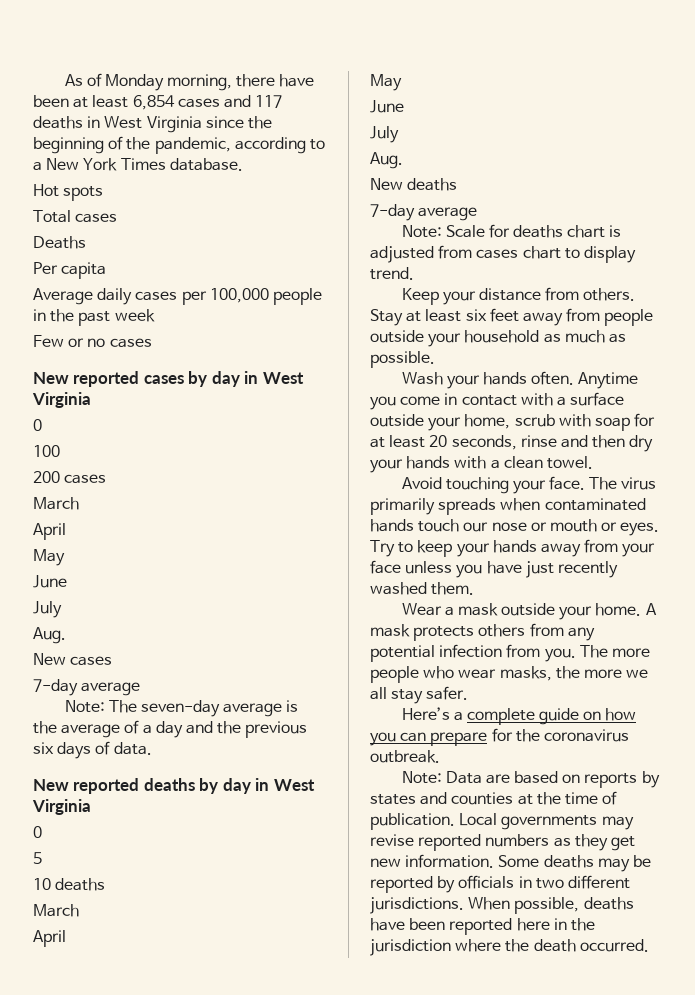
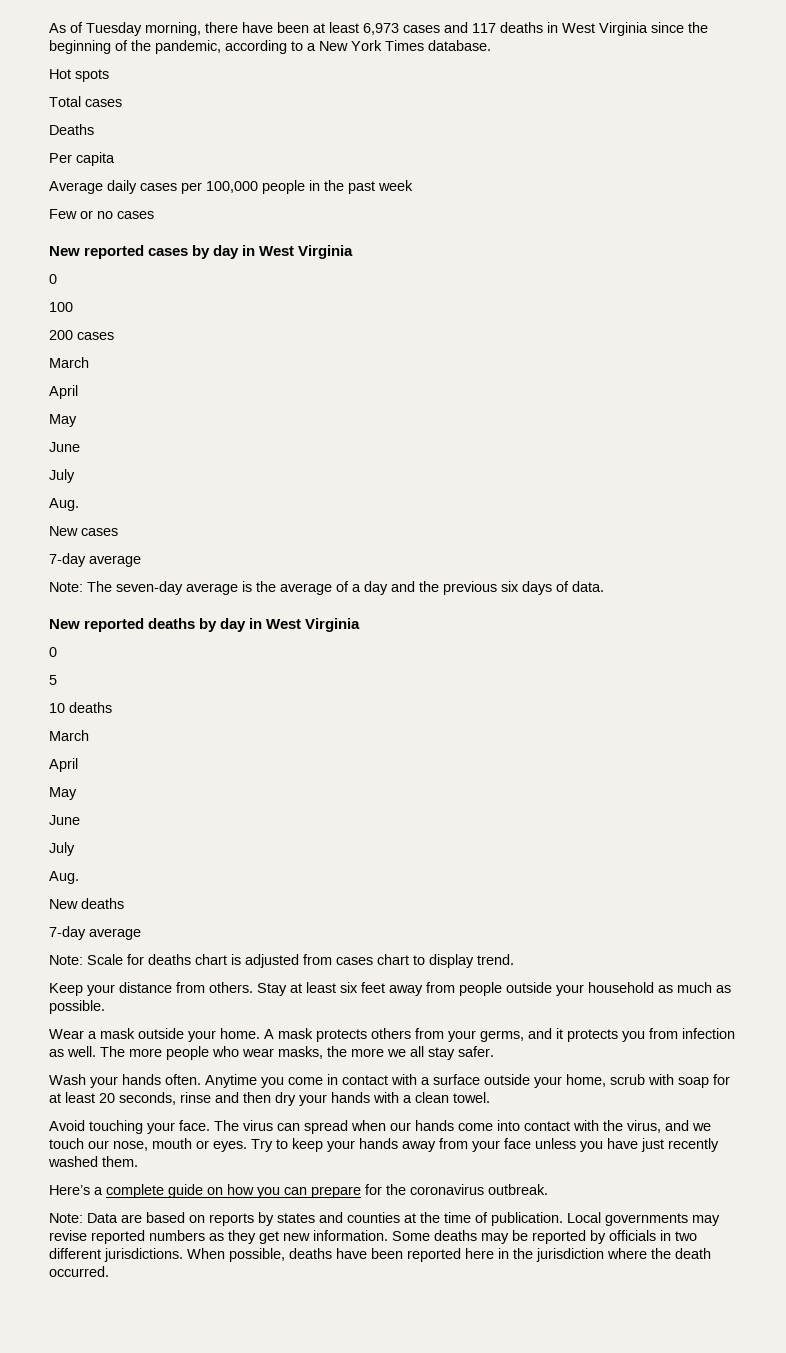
- As of Monday morning, there have been at least 6,854 cases and 117 deaths in West Virginia since the beginning of the pandemic, according to a New York Times database.
+ As of Tuesday morning, there have been at least 6,973 cases and 117 deaths in West Virginia since the beginning of the pandemic, according to a New York Times database.
+ Wear a mask outside your home. A mask protects others from your germs, and it protects you from infection as well. The more people who wear masks, the more we all stay safer.
- The virus primarily spreads when contaminated hands touch our nose or mouth or eyes.
+ The virus can spread when our hands come into contact with the virus, and we touch our nose, mouth or eyes.
- Wear a mask outside your home. A mask protects others from any potential infection from you. The more people who wear masks, the more we all stay safer.

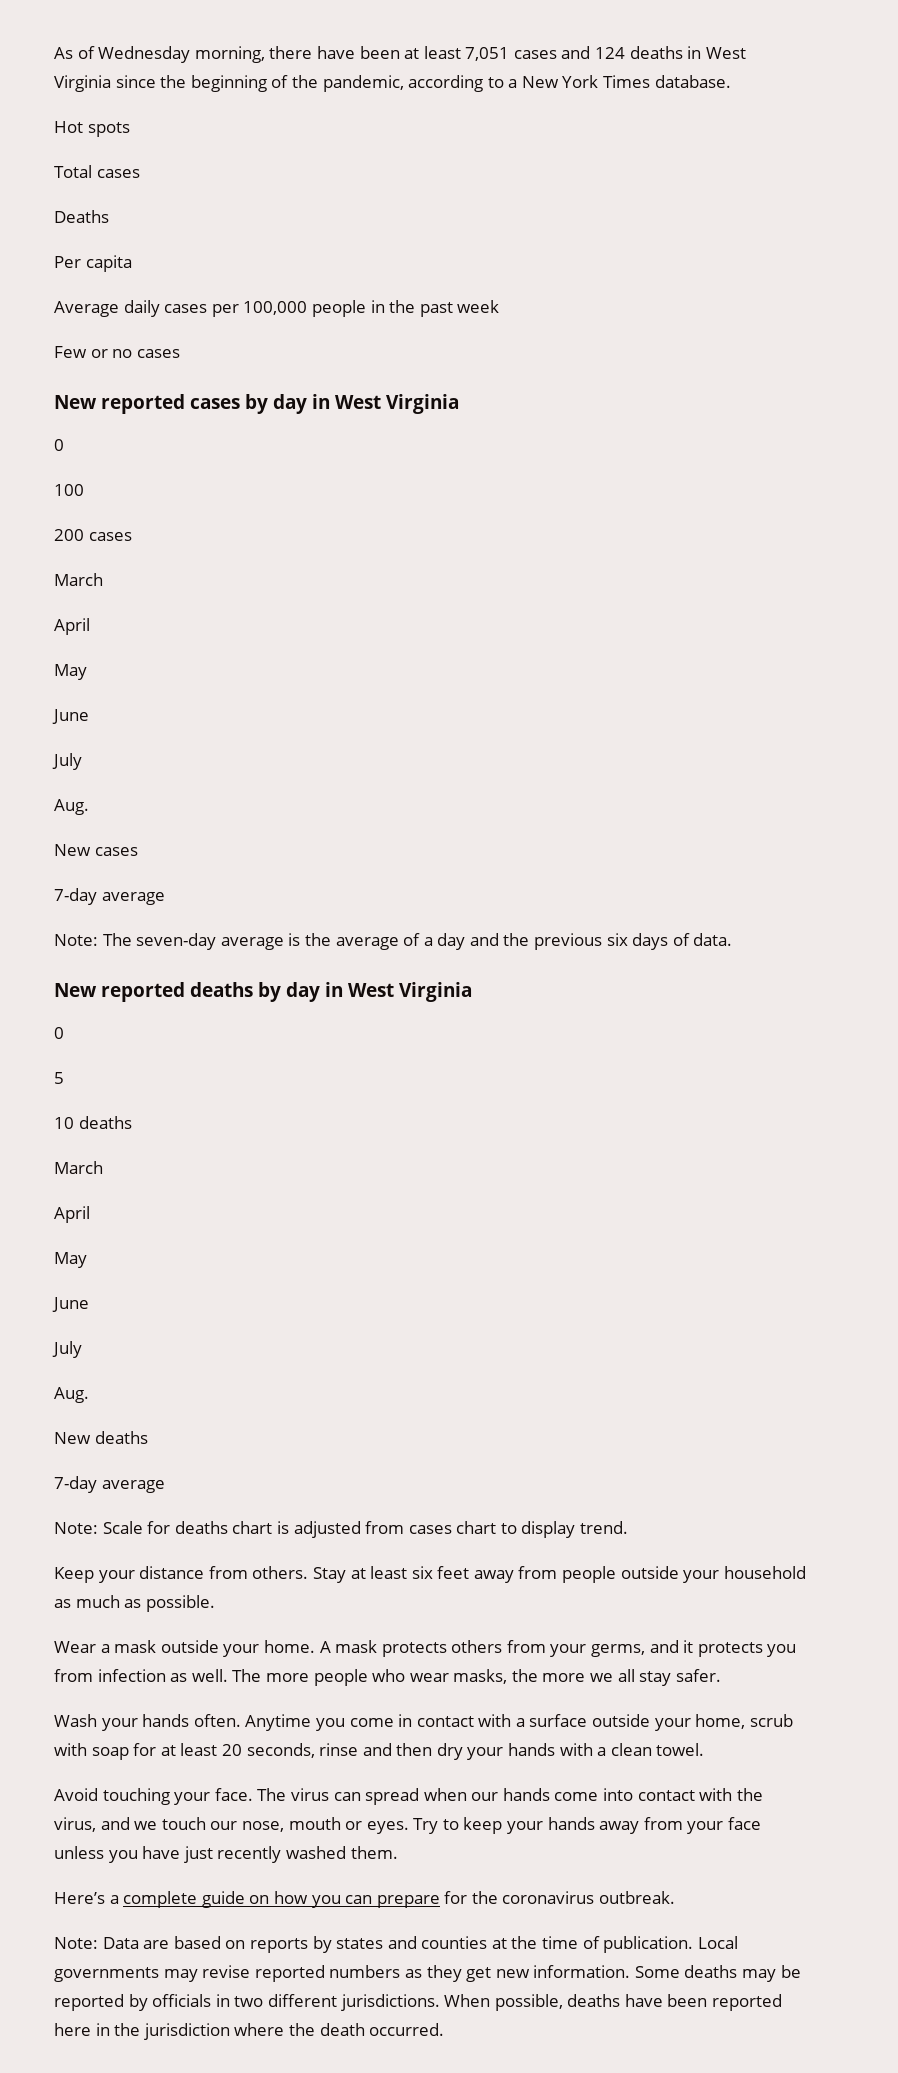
- As of Tuesday morning, there have been at least 6,973 cases and 117 deaths in West Virginia since the beginning of the pandemic, according to a New York Times database.
+ As of Wednesday morning, there have been at least 7,051 cases and 124 deaths in West Virginia since the beginning of the pandemic, according to a New York Times database.

